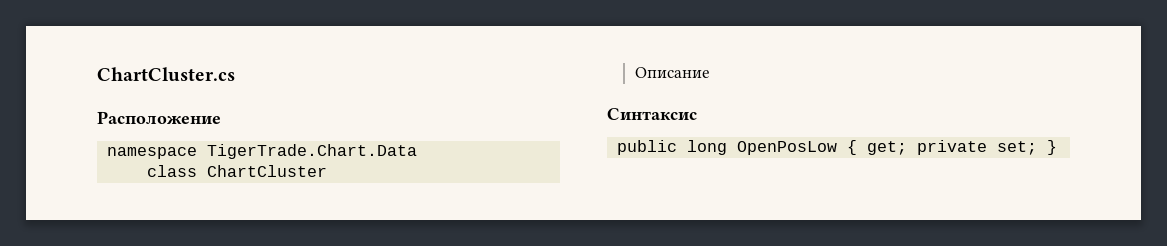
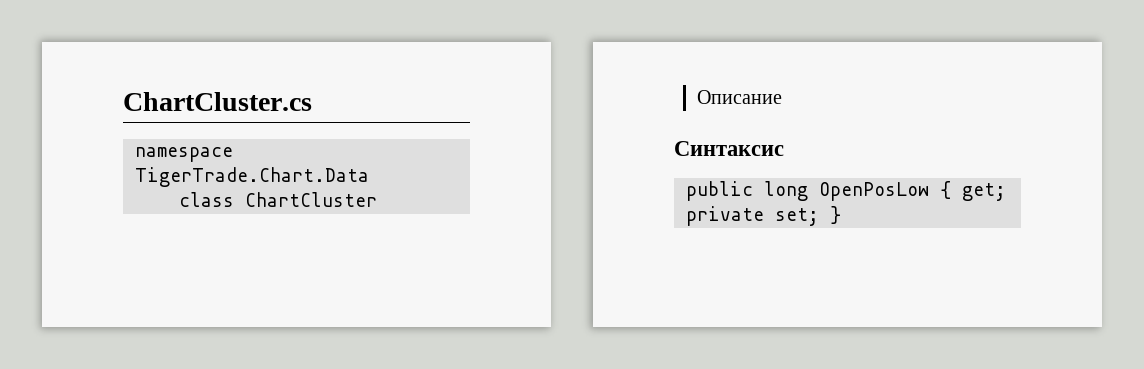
- Расположение

